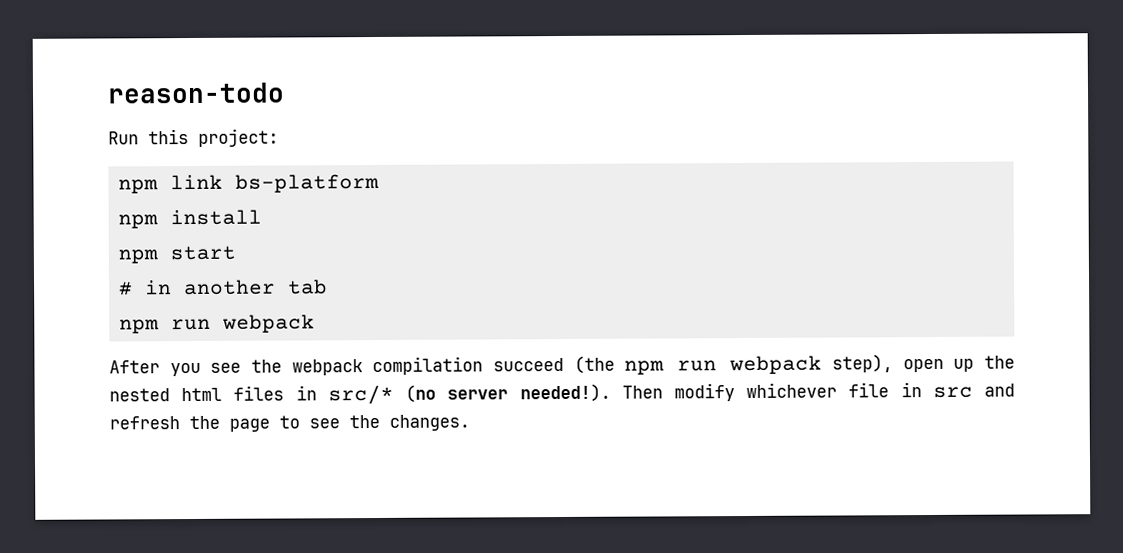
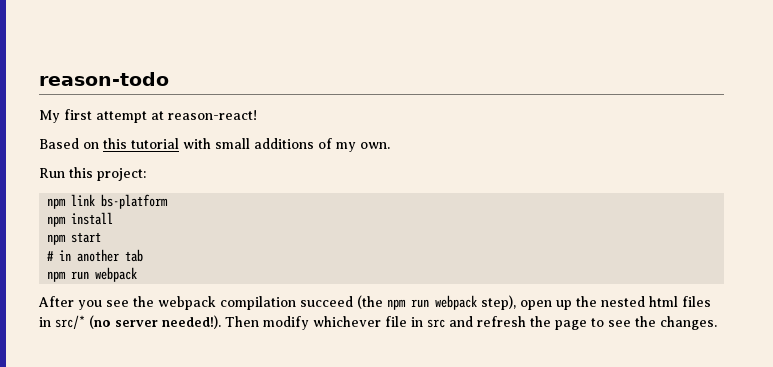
+ My first attempt at reason-react!
+ Based on this tutorial with small additions of my own.

